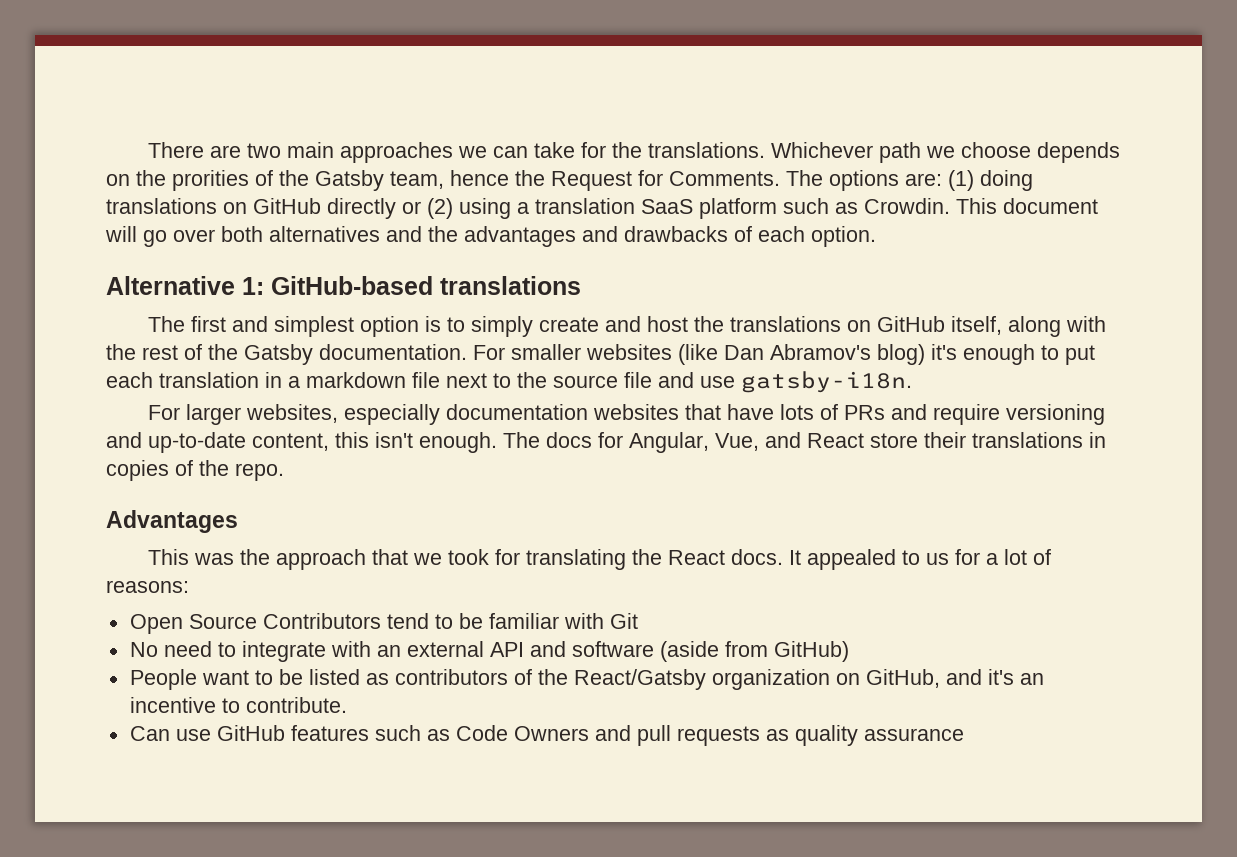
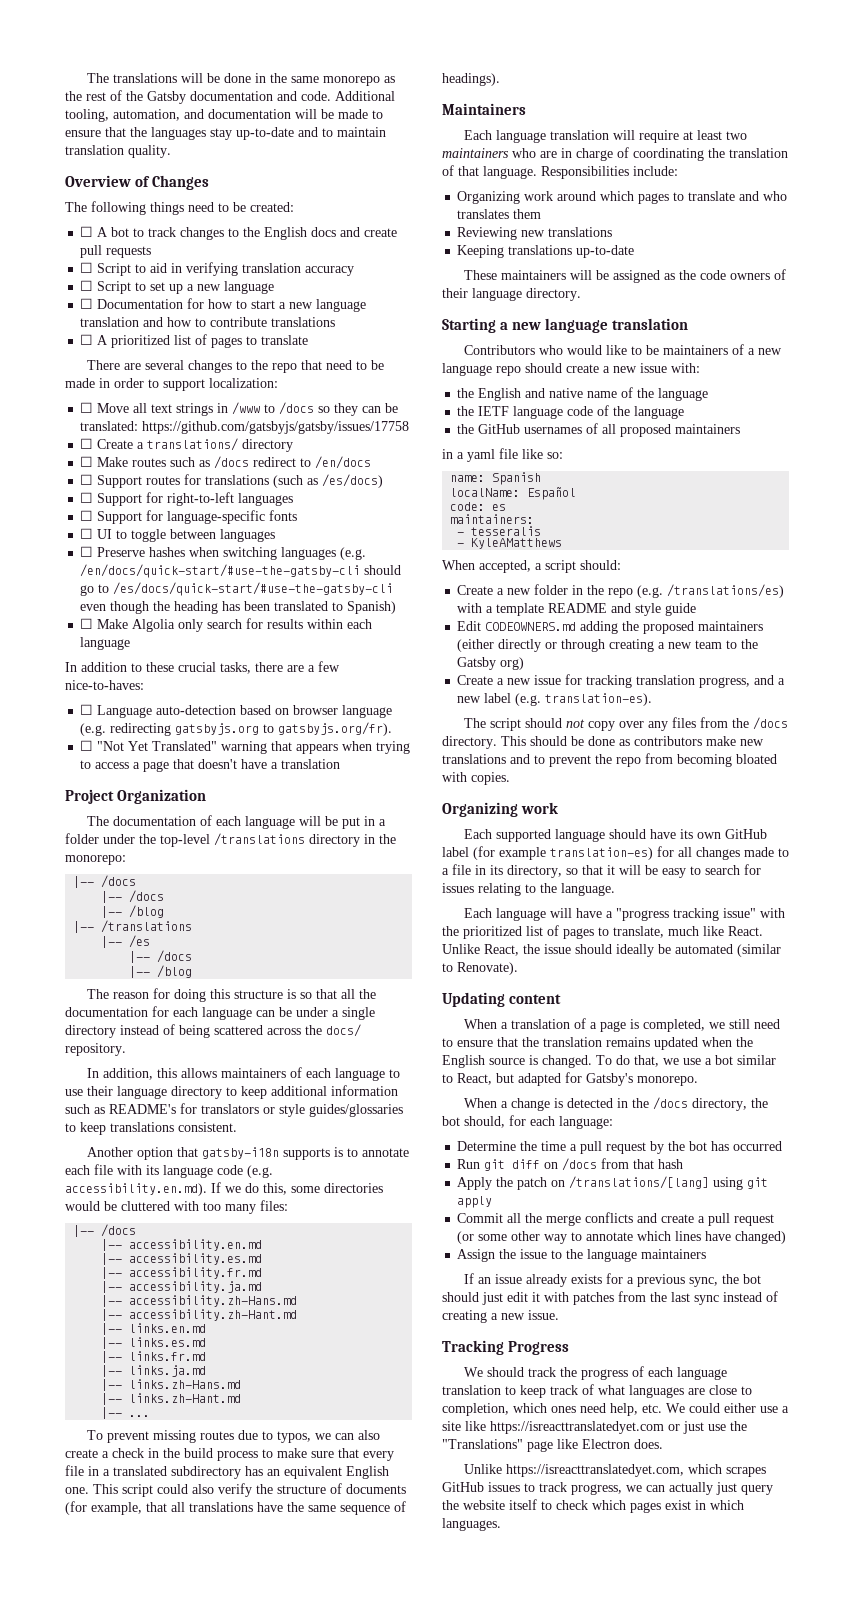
- There are two main approaches we can take for the translations. Whichever path we choose depends on the prorities of the Gatsby team, hence the Request for Comments. The options are: (1) doing translations on GitHub directly or (2) using a translation SaaS platform such as Crowdin. This document will go over both alternatives and the advantages and drawbacks of each option.
- Alternative 1: GitHub-based translations
- The first and simplest option is to simply create and host the translations on GitHub itself, along with the rest of the Gatsby documentation. For smaller websites (like Dan Abramov's blog) it's enough to put each translation in a markdown file next to the source file and use gatsby-i18n.
- For larger websites, especially documentation websites that have lots of PRs and require versioning and up-to-date content, this isn't enough. The docs for Angular, Vue, and React store their translations in copies of the repo.
- Advantages
- This was the approach that we took for translating the React docs. It appealed to us for a lot of reasons:
- Open Source Contributors tend to be familiar with Git
- No need to integrate with an external API and software (aside from GitHub)
- People want to be listed as contributors of the React/Gatsby organization on GitHub, and it's an incentive to contribute.
- Can use GitHub features such as Code Owners and pull requests as quality assurance
+ The translations will be done in the same monorepo as the rest of the Gatsby documentation and code. Additional tooling, automation, and documentation will be made to ensure that the languages stay up-to-date and to maintain translation quality.
+ Overview of Changes
+ The following things need to be created:
+ ☐ A bot to track changes to the English docs and create pull requests
+ ☐ Script to aid in verifying translation accuracy
+ ☐ Script to set up a new language
+ ☐ Documentation for how to start a new language translation and how to contribute translations
+ ☐ A prioritized list of pages to translate
+ There are several changes to the repo that need to be made in order to support localization:
+ ☐ Move all text strings in /www to /docs so they can be translated: https://github.com/gatsbyjs/gatsby/issues/17758
+ ☐ Create a translations/ directory
+ ☐ Make routes such as /docs redirect to /en/docs
+ ☐ Support routes for translations (such as /es/docs)
+ ☐ Support for right-to-left languages
+ ☐ Support for language-specific fonts
+ ☐ UI to toggle between languages
+ ☐ Preserve hashes when switching languages (e.g. /en/docs/quick-start/#use-the-gatsby-cli should go to /es/docs/quick-start/#use-the-gatsby-cli even though the heading has been translated to Spanish)
+ ☐ Make Algolia only search for results within each language
+ In addition to these crucial tasks, there are a few nice-to-haves:
+ ☐ Language auto-detection based on browser language (e.g. redirecting gatsbyjs.org to gatsbyjs.org/fr).
+ ☐ "Not Yet Translated" warning that appears when trying to access a page that doesn't have a translation
+ Project Organization
+ The documentation of each language will be put in a folder under the top-level /translations directory in the monorepo:
+ |-- /docs
+ |-- /docs
+ |-- /blog
+ |-- /translations
+ |-- /es
+ |-- /docs
+ |-- /blog
+ The reason for doing this structure is so that all the documentation for each language can be under a single directory instead of being scattered across the docs/ repository.
+ In addition, this allows maintainers of each language to use their language directory to keep additional information such as README's for translators or style guides/glossaries to keep translations consistent.
+ Another option that gatsby-i18n supports is to annotate each file with its language code (e.g. accessibility.en.md). If we do this, some directories would be cluttered with too many files:
+ |-- /docs
+ |-- accessibility.en.md
+ |-- accessibility.es.md
+ |-- accessibility.fr.md
+ |-- accessibility.ja.md
+ |-- accessibility.zh-Hans.md
+ |-- accessibility.zh-Hant.md
+ |-- links.en.md
+ |-- links.es.md
+ |-- links.fr.md
+ |-- links.ja.md
+ |-- links.zh-Hans.md
+ |-- links.zh-Hant.md
+ |-- ...
+ To prevent missing routes due to typos, we can also create a check in the build process to make sure that every file in a translated subdirectory has an equivalent English one. This script could also verify the structure of documents (for example, that all translations have the same sequence of headings).
+ Maintainers
+ Each language translation will require at least two maintainers who are in charge of coordinating the translation of that language. Responsibilities include:
+ Organizing work around which pages to translate and who translates them
+ Reviewing new translations
+ Keeping translations up-to-date
+ These maintainers will be assigned as the code owners of their language directory.
+ Starting a new language translation
+ Contributors who would like to be maintainers of a new language repo should create a new issue with:
+ the English and native name of the language
+ the IETF language code of the language
+ the GitHub usernames of all proposed maintainers
+ in a yaml file like so:
+ name: Spanish
+ localName: Español
+ code: es
+ maintainers:
+ - tesseralis
+ - KyleAMatthews
+ When accepted, a script should:
+ Create a new folder in the repo (e.g. /translations/es) with a template README and style guide
+ Edit CODEOWNERS.md adding the proposed maintainers (either directly or through creating a new team to the Gatsby org)
+ Create a new issue for tracking translation progress, and a new label (e.g. translation-es).
+ The script should not copy over any files from the /docs directory. This should be done as contributors make new translations and to prevent the repo from becoming bloated with copies.
+ Organizing work
+ Each supported language should have its own GitHub label (for example translation-es) for all changes made to a file in its directory, so that it will be easy to search for issues relating to the language.
+ Each language will have a "progress tracking issue" with the prioritized list of pages to translate, much like React. Unlike React, the issue should ideally be automated (similar to Renovate).
+ Updating content
+ When a translation of a page is completed, we still need to ensure that the translation remains updated when the English source is changed. To do that, we use a bot similar to React, but adapted for Gatsby's monorepo.
+ When a change is detected in the /docs directory, the bot should, for each language:
+ Determine the time a pull request by the bot has occurred
+ Run git diff on /docs from that hash
+ Apply the patch on /translations/[lang] using git apply
+ Commit all the merge conflicts and create a pull request (or some other way to annotate which lines have changed)
+ Assign the issue to the language maintainers
+ If an issue already exists for a previous sync, the bot should just edit it with patches from the last sync instead of creating a new issue.
+ Tracking Progress
+ We should track the progress of each language translation to keep track of what languages are close to completion, which ones need help, etc. We could either use a site like https://isreacttranslatedyet.com or just use the "Translations" page like Electron does.
+ Unlike https://isreacttranslatedyet.com, which scrapes GitHub issues to track progress, we can actually just query the website itself to check which pages exist in which languages.

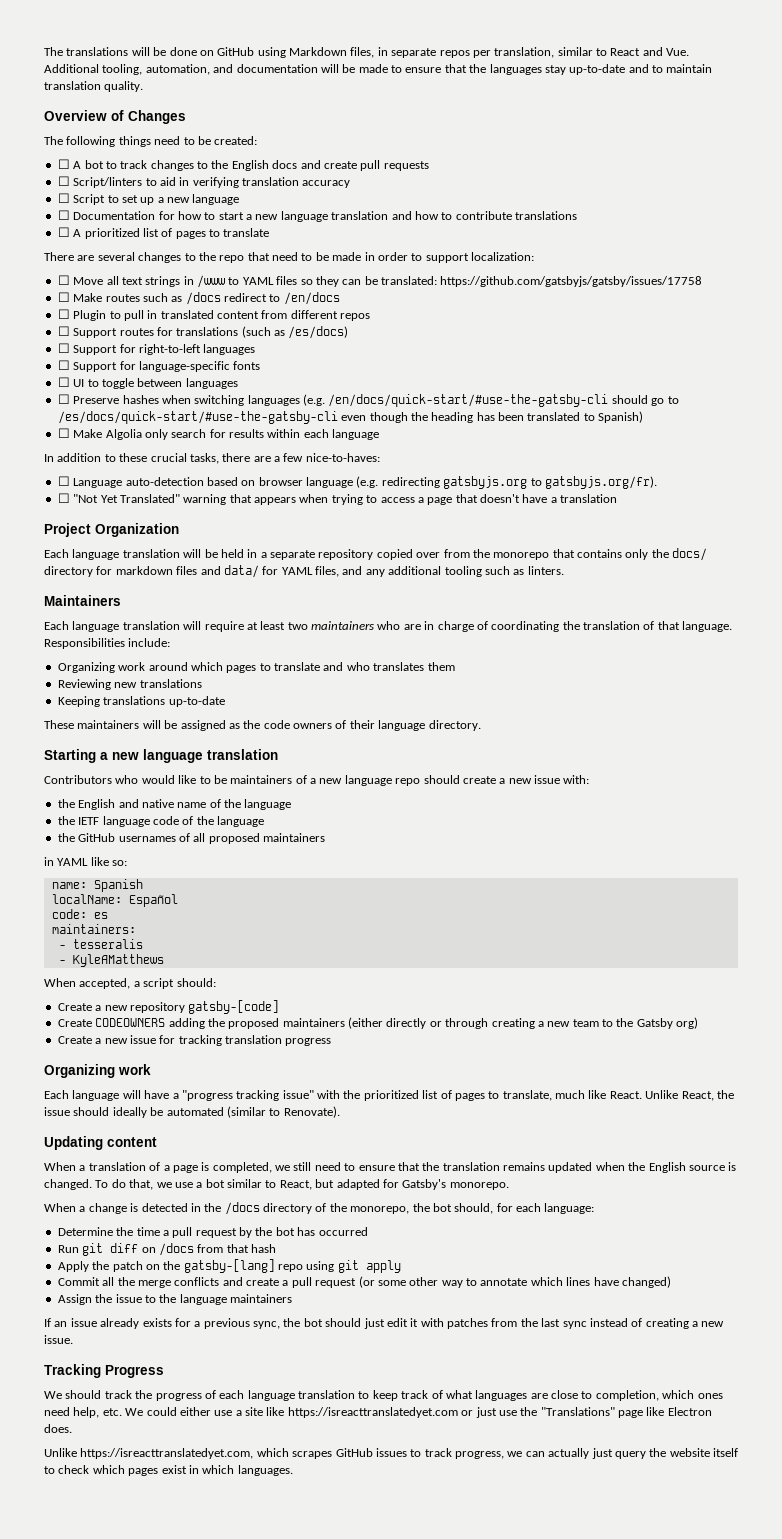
- The translations will be done in the same monorepo as the rest of the Gatsby documentation and code. Additional tooling, automation, and documentation will be made to ensure that the languages stay up-to-date and to maintain translation quality.
+ The translations will be done on GitHub using Markdown files, in separate repos per translation, similar to React and Vue. Additional tooling, automation, and documentation will be made to ensure that the languages stay up-to-date and to maintain translation quality.
- ☐ Script to aid in verifying translation accuracy
+ ☐ Script/linters to aid in verifying translation accuracy
- ☐ Move all text strings in /www to /docs so they can be translated: https://github.com/gatsbyjs/gatsby/issues/17758
+ ☐ Move all text strings in /www to YAML files so they can be translated: https://github.com/gatsbyjs/gatsby/issues/17758
- ☐ Create a translations/ directory
+ ☐ Plugin to pull in translated content from different repos
- The documentation of each language will be put in a folder under the top-level /translations directory in the monorepo:
- |-- /docs
- |-- /docs
- |-- /blog
- |-- /translations
- |-- /es
- |-- /docs
- |-- /blog
- The reason for doing this structure is so that all the documentation for each language can be under a single directory instead of being scattered across the docs/ repository.
- In addition, this allows maintainers of each language to use their language directory to keep additional information such as README's for translators or style guides/glossaries to keep translations consistent.
- Another option that gatsby-i18n supports is to annotate each file with its language code (e.g. accessibility.en.md). If we do this, some directories would be cluttered with too many files:
- |-- /docs
- |-- accessibility.en.md
- |-- accessibility.es.md
- |-- accessibility.fr.md
- |-- accessibility.ja.md
- |-- accessibility.zh-Hans.md
- |-- accessibility.zh-Hant.md
- |-- links.en.md
- |-- links.es.md
- |-- links.fr.md
- |-- links.ja.md
- |-- links.zh-Hans.md
- |-- links.zh-Hant.md
- |-- ...
- To prevent missing routes due to typos, we can also create a check in the build process to make sure that every file in a translated subdirectory has an equivalent English one. This script could also verify the structure of documents (for example, that all translations have the same sequence of headings).
+ Each language translation will be held in a separate repository copied over from the monorepo that contains only the docs/ directory for markdown files and data/ for YAML files, and any additional tooling such as linters.
- in a yaml file like so:
+ in YAML like so:
- Create a new folder in the repo (e.g. /translations/es) with a template README and style guide
- Edit CODEOWNERS.md adding the proposed maintainers (either directly or through creating a new team to the Gatsby org)
+ Create a new repository gatsby-[code]
+ Create CODEOWNERS adding the proposed maintainers (either directly or through creating a new team to the Gatsby org)
- Create a new issue for tracking translation progress, and a new label (e.g. translation-es).
- The script should not copy over any files from the /docs directory. This should be done as contributors make new translations and to prevent the repo from becoming bloated with copies.
+ Create a new issue for tracking translation progress
  Organizing work
- Each supported language should have its own GitHub label (for example translation-es) for all changes made to a file in its directory, so that it will be easy to search for issues relating to the language.
- When a change is detected in the /docs directory, the bot should, for each language:
+ When a change is detected in the /docs directory of the monorepo, the bot should, for each language:
- Apply the patch on /translations/[lang] using git apply
+ Apply the patch on the gatsby-[lang] repo using git apply

